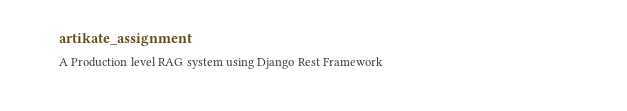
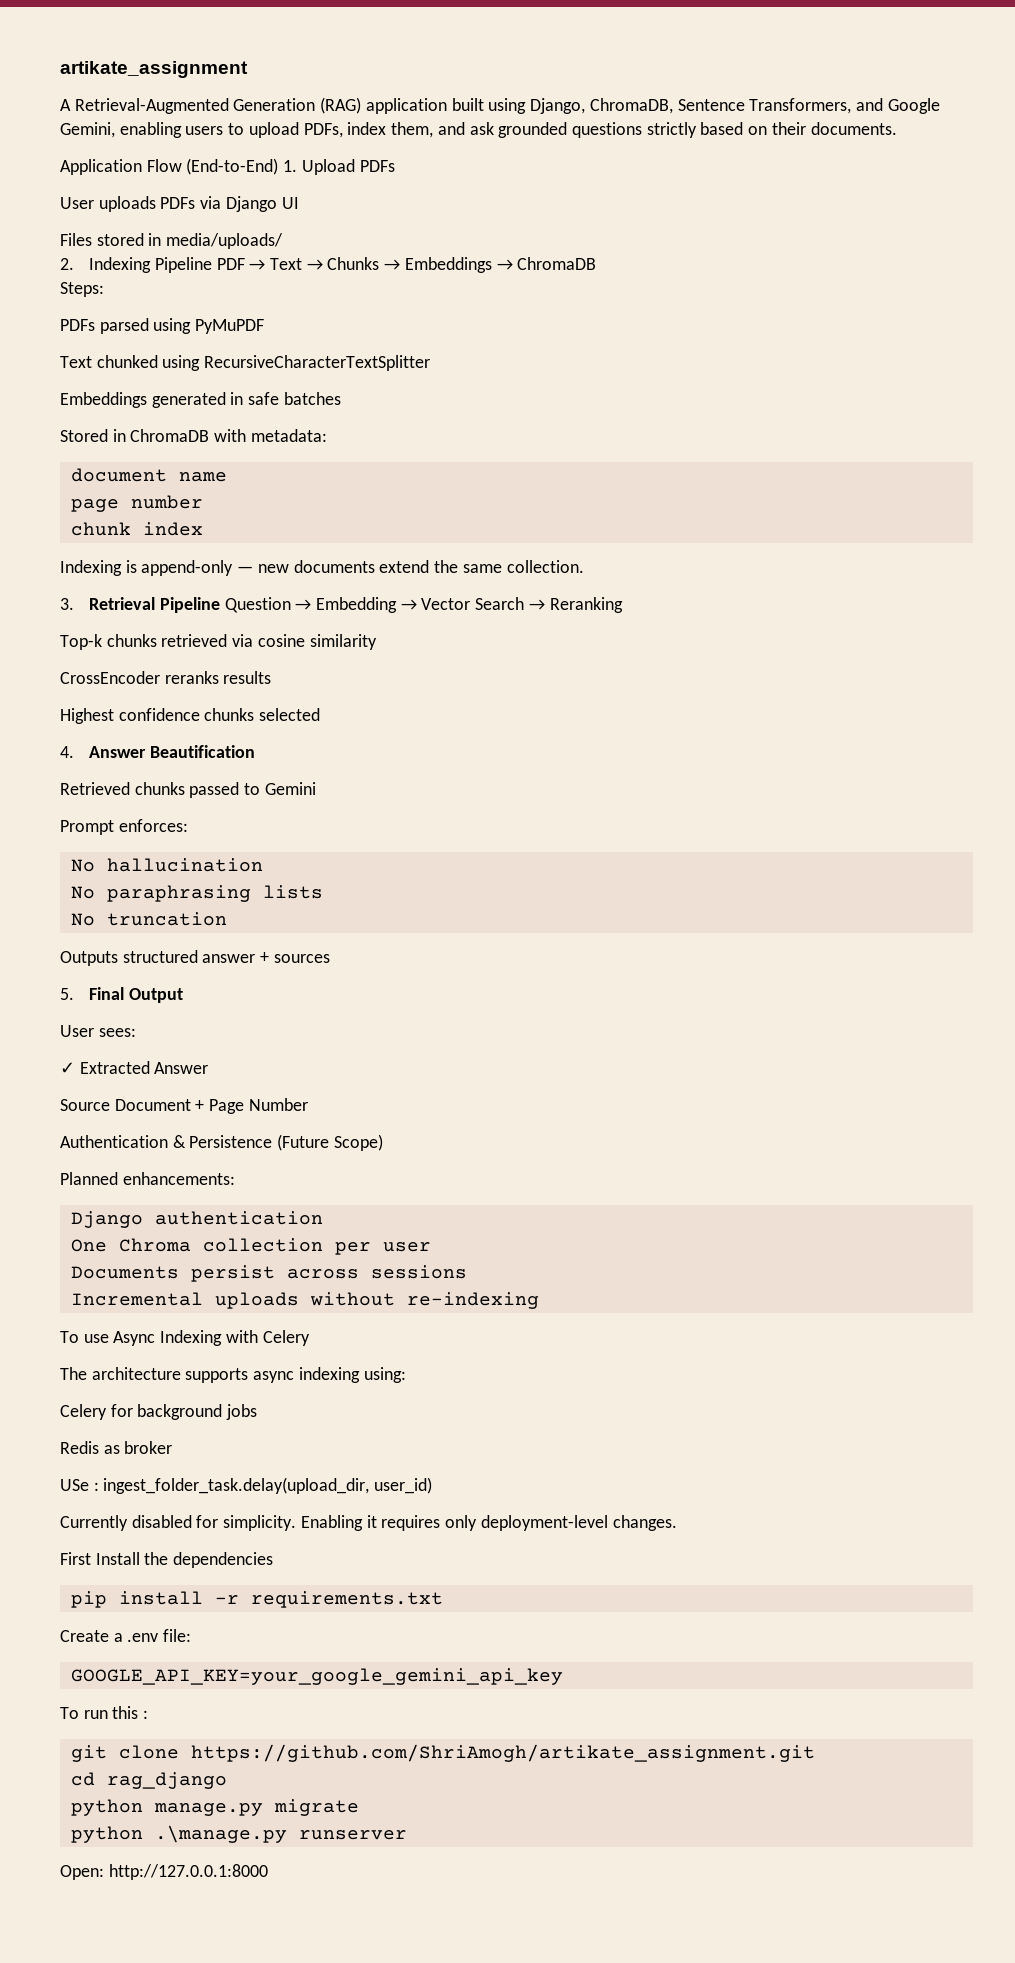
- A Production level RAG system using Django Rest Framework
+ A Retrieval-Augmented Generation (RAG) application built using Django, ChromaDB, Sentence Transformers, and Google Gemini, enabling users to upload PDFs, index them, and ask grounded questions strictly based on their documents.
+ Application Flow (End-to-End) 1. Upload PDFs
+ User uploads PDFs via Django UI
+ Files stored in media/uploads/
+ 2. Indexing Pipeline PDF → Text → Chunks → Embeddings → ChromaDB
+ Steps:
+ PDFs parsed using PyMuPDF
+ Text chunked using RecursiveCharacterTextSplitter
+ Embeddings generated in safe batches
+ Stored in ChromaDB with metadata:
+ document name
+ page number
+ chunk index
+ Indexing is append-only — new documents extend the same collection.
+ 3. Retrieval Pipeline Question → Embedding → Vector Search → Reranking
+ Top-k chunks retrieved via cosine similarity
+ CrossEncoder reranks results
+ Highest confidence chunks selected
+ 4. Answer Beautification
+ Retrieved chunks passed to Gemini
+ Prompt enforces:
+ No hallucination
+ No paraphrasing lists
+ No truncation
+ Outputs structured answer + sources
+ 5. Final Output
+ User sees:
+ ✓ Extracted Answer
+ Source Document + Page Number
+ Authentication & Persistence (Future Scope)
+ Planned enhancements:
+ Django authentication
+ One Chroma collection per user
+ Documents persist across sessions
+ Incremental uploads without re-indexing
+ To use Async Indexing with Celery
+ The architecture supports async indexing using:
+ Celery for background jobs
+ Redis as broker
+ USe : ingest_folder_task.delay(upload_dir, user_id)
+ Currently disabled for simplicity. Enabling it requires only deployment-level changes.
+ First Install the dependencies
+ pip install -r requirements.txt
+ Create a .env file:
+ GOOGLE_API_KEY=your_google_gemini_api_key
+ To run this :
+ git clone https://github.com/ShriAmogh/artikate_assignment.git
+ cd rag_django
+ python manage.py migrate
+ python .\manage.py runserver
+ Open: http://127.0.0.1:8000

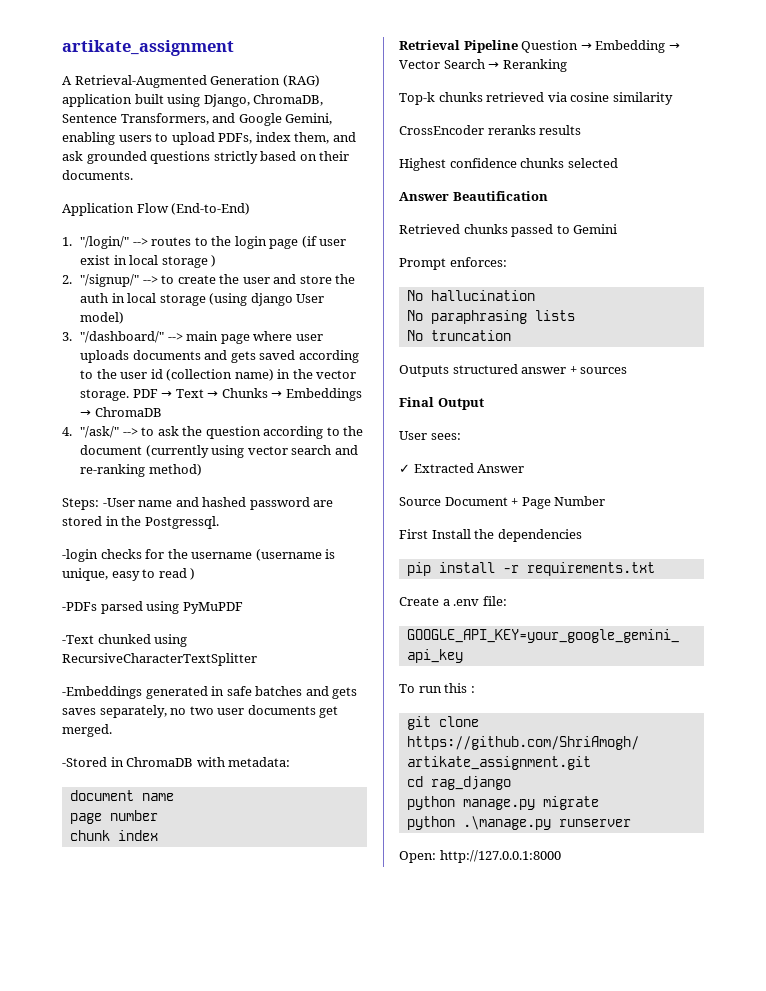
- Application Flow (End-to-End) 1. Upload PDFs
- User uploads PDFs via Django UI
- Files stored in media/uploads/
- 2. Indexing Pipeline PDF → Text → Chunks → Embeddings → ChromaDB
+ Application Flow (End-to-End)
+ 1. "/login/" --> routes to the login page (if user exist in local storage )
+ 2. "/signup/" --> to create the user and store the auth in local storage (using django User model)
+ 3. "/dashboard/" --> main page where user uploads documents and gets saved according to the user id (collection name) in the vector storage. PDF → Text → Chunks → Embeddings → ChromaDB
- Steps:
- PDFs parsed using PyMuPDF
+ 4. "/ask/" --> to ask the question according to the document (currently using vector search and re-ranking method)
+ Steps: -User name and hashed password are stored in the Postgressql.
+ -login checks for the username (username is unique, easy to read )
+ -PDFs parsed using PyMuPDF
- Text chunked using RecursiveCharacterTextSplitter
+ -Text chunked using RecursiveCharacterTextSplitter
- Embeddings generated in safe batches
- Stored in ChromaDB with metadata:
+ -Embeddings generated in safe batches and gets saves separately, no two user documents get merged.
+ -Stored in ChromaDB with metadata:
- Indexing is append-only — new documents extend the same collection.
- 3. Retrieval Pipeline Question → Embedding → Vector Search → Reranking
+ Retrieval Pipeline Question → Embedding → Vector Search → Reranking
- 4. Answer Beautification
+ Answer Beautification
- 5. Final Output
+ Final Output
- Authentication & Persistence (Future Scope)
- Planned enhancements:
- Django authentication
- One Chroma collection per user
- Documents persist across sessions
- Incremental uploads without re-indexing
- To use Async Indexing with Celery
- The architecture supports async indexing using:
- Celery for background jobs
- Redis as broker
- USe : ingest_folder_task.delay(upload_dir, user_id)
- Currently disabled for simplicity. Enabling it requires only deployment-level changes.

